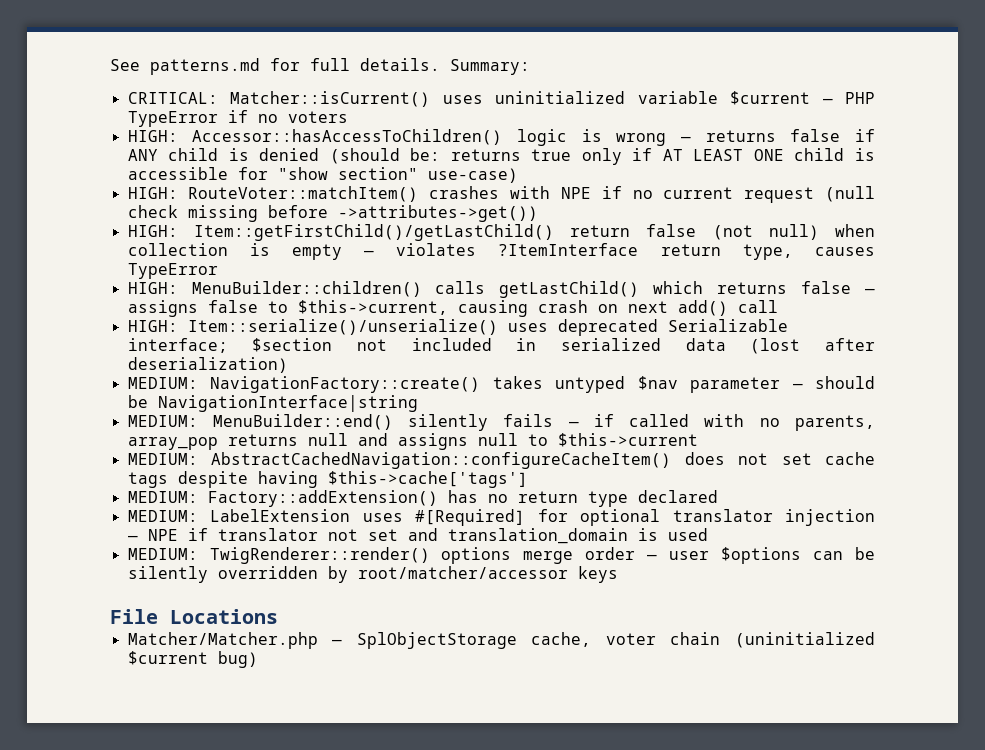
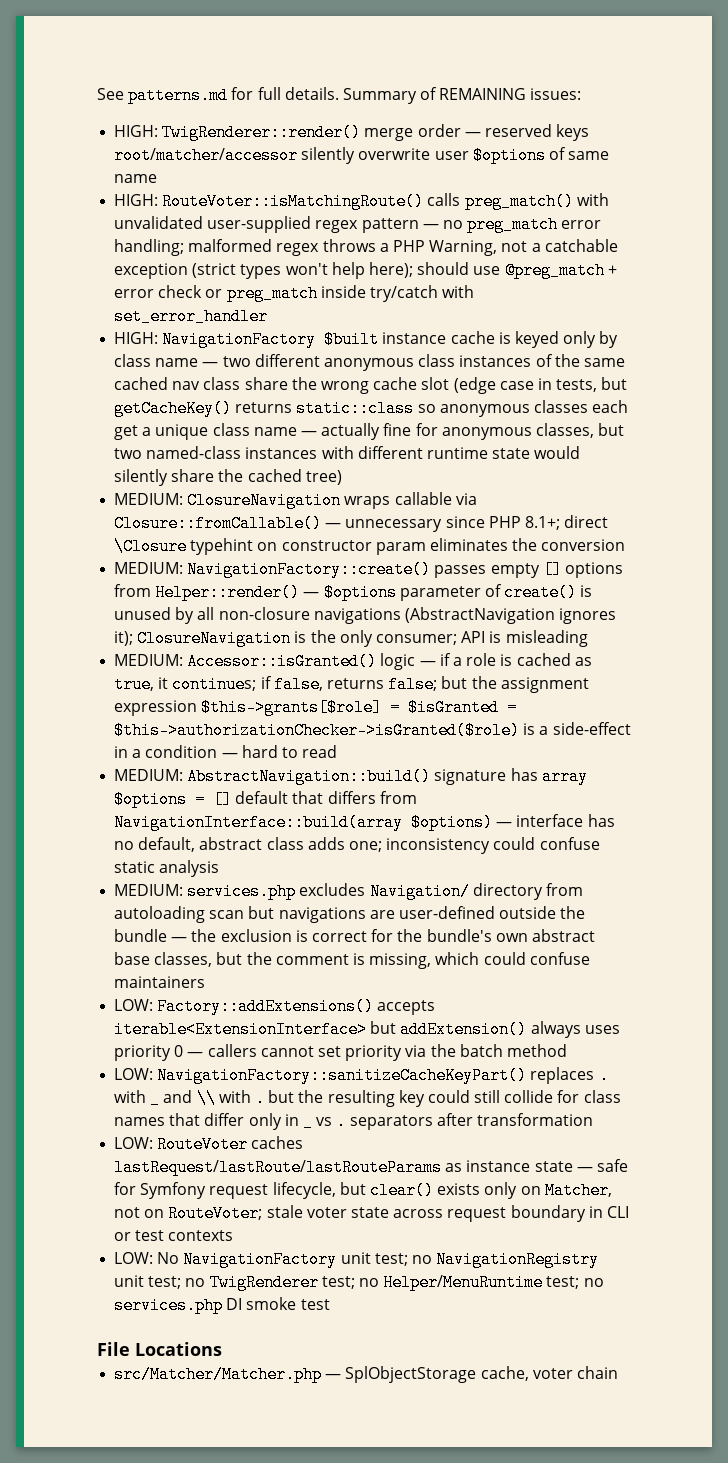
- Summary:
- CRITICAL: Matcher::isCurrent() uses uninitialized variable $current — PHP TypeError if no voters
- HIGH: Accessor::hasAccessToChildren() logic is wrong — returns false if ANY child is denied (should be: returns true only if AT LEAST ONE child is accessible for "show section" use-case)
- HIGH: RouteVoter::matchItem() crashes with NPE if no current request (null check missing before ->attributes->get())
- HIGH: Item::getFirstChild()/getLastChild() return false (not null) when collection is empty — violates ?ItemInterface return type, causes TypeError
- HIGH: MenuBuilder::children() calls getLastChild() which returns false — assigns false to $this->current, causing crash on next add() call
- HIGH: Item::serialize()/unserialize() uses deprecated Serializable interface; $section not included in serialized data (lost after deserialization)
- MEDIUM: NavigationFactory::create() takes untyped $nav parameter — should be NavigationInterface|string
- MEDIUM: MenuBuilder::end() silently fails — if called with no parents, array_pop returns null and assigns null to $this->current
- MEDIUM: AbstractCachedNavigation::configureCacheItem() does not set cache tags despite having $this->cache['tags']
- MEDIUM: Factory::addExtension() has no return type declared
- MEDIUM: LabelExtension uses #[Required] for optional translator injection — NPE if translator not set and translation_domain is used
- MEDIUM: TwigRenderer::render() options merge order — user $options can be silently overridden by root/matcher/accessor keys
+ Summary of REMAINING issues:
+ HIGH: TwigRenderer::render() merge order — reserved keys root/matcher/accessor silently overwrite user $options of same name
+ HIGH: RouteVoter::isMatchingRoute() calls preg_match() with unvalidated user-supplied regex pattern — no preg_match error handling; malformed regex throws a PHP Warning, not a catchable exception (strict types won't help here); should use @preg_match + error check or preg_match inside try/catch with set_error_handler
+ HIGH: NavigationFactory $built instance cache is keyed only by class name — two different anonymous class instances of the same cached nav class share the wrong cache slot (edge case in tests, but getCacheKey() returns static::class so anonymous classes each get a unique class name — actually fine for anonymous classes, but two named-class instances with different runtime state would silently share the cached tree)
+ MEDIUM: ClosureNavigation wraps callable via Closure::fromCallable() — unnecessary since PHP 8.1+; direct \Closure typehint on constructor param eliminates the conversion
+ MEDIUM: NavigationFactory::create() passes empty [] options from Helper::render() — $options parameter of create() is unused by all non-closure navigations (AbstractNavigation ignores it); ClosureNavigation is the only consumer; API is misleading
+ MEDIUM: Accessor::isGranted() logic — if a role is cached as true, it continues; if false, returns false; but the assignment expression $this->grants[$role] = $isGranted = $this->authorizationChecker->isGranted($role) is a side-effect in a condition — hard to read
+ MEDIUM: AbstractNavigation::build() signature has array $options = [] default that differs from NavigationInterface::build(array $options) — interface has no default, abstract class adds one; inconsistency could confuse static analysis
+ MEDIUM: services.php excludes Navigation/ directory from autoloading scan but navigations are user-defined outside the bundle — the exclusion is correct for the bundle's own abstract base classes, but the comment is missing, which could confuse maintainers
+ LOW: Factory::addExtensions() accepts iterable<ExtensionInterface> but addExtension() always uses priority 0 — callers cannot set priority via the batch method
+ LOW: NavigationFactory::sanitizeCacheKeyPart() replaces . with _ and \\ with . but the resulting key could still collide for class names that differ only in _ vs . separators after transformation
+ LOW: RouteVoter caches lastRequest/lastRoute/lastRouteParams as instance state — safe for Symfony request lifecycle, but clear() exists only on Matcher, not on RouteVoter; stale voter state across request boundary in CLI or test contexts
+ LOW: No NavigationFactory unit test; no NavigationRegistry unit test; no TwigRenderer test; no Helper/MenuRuntime test; no services.php DI smoke test
- Matcher/Matcher.php — SplObjectStorage cache, voter chain (uninitialized $current bug)
+ src/Matcher/Matcher.php — SplObjectStorage cache, voter chain

